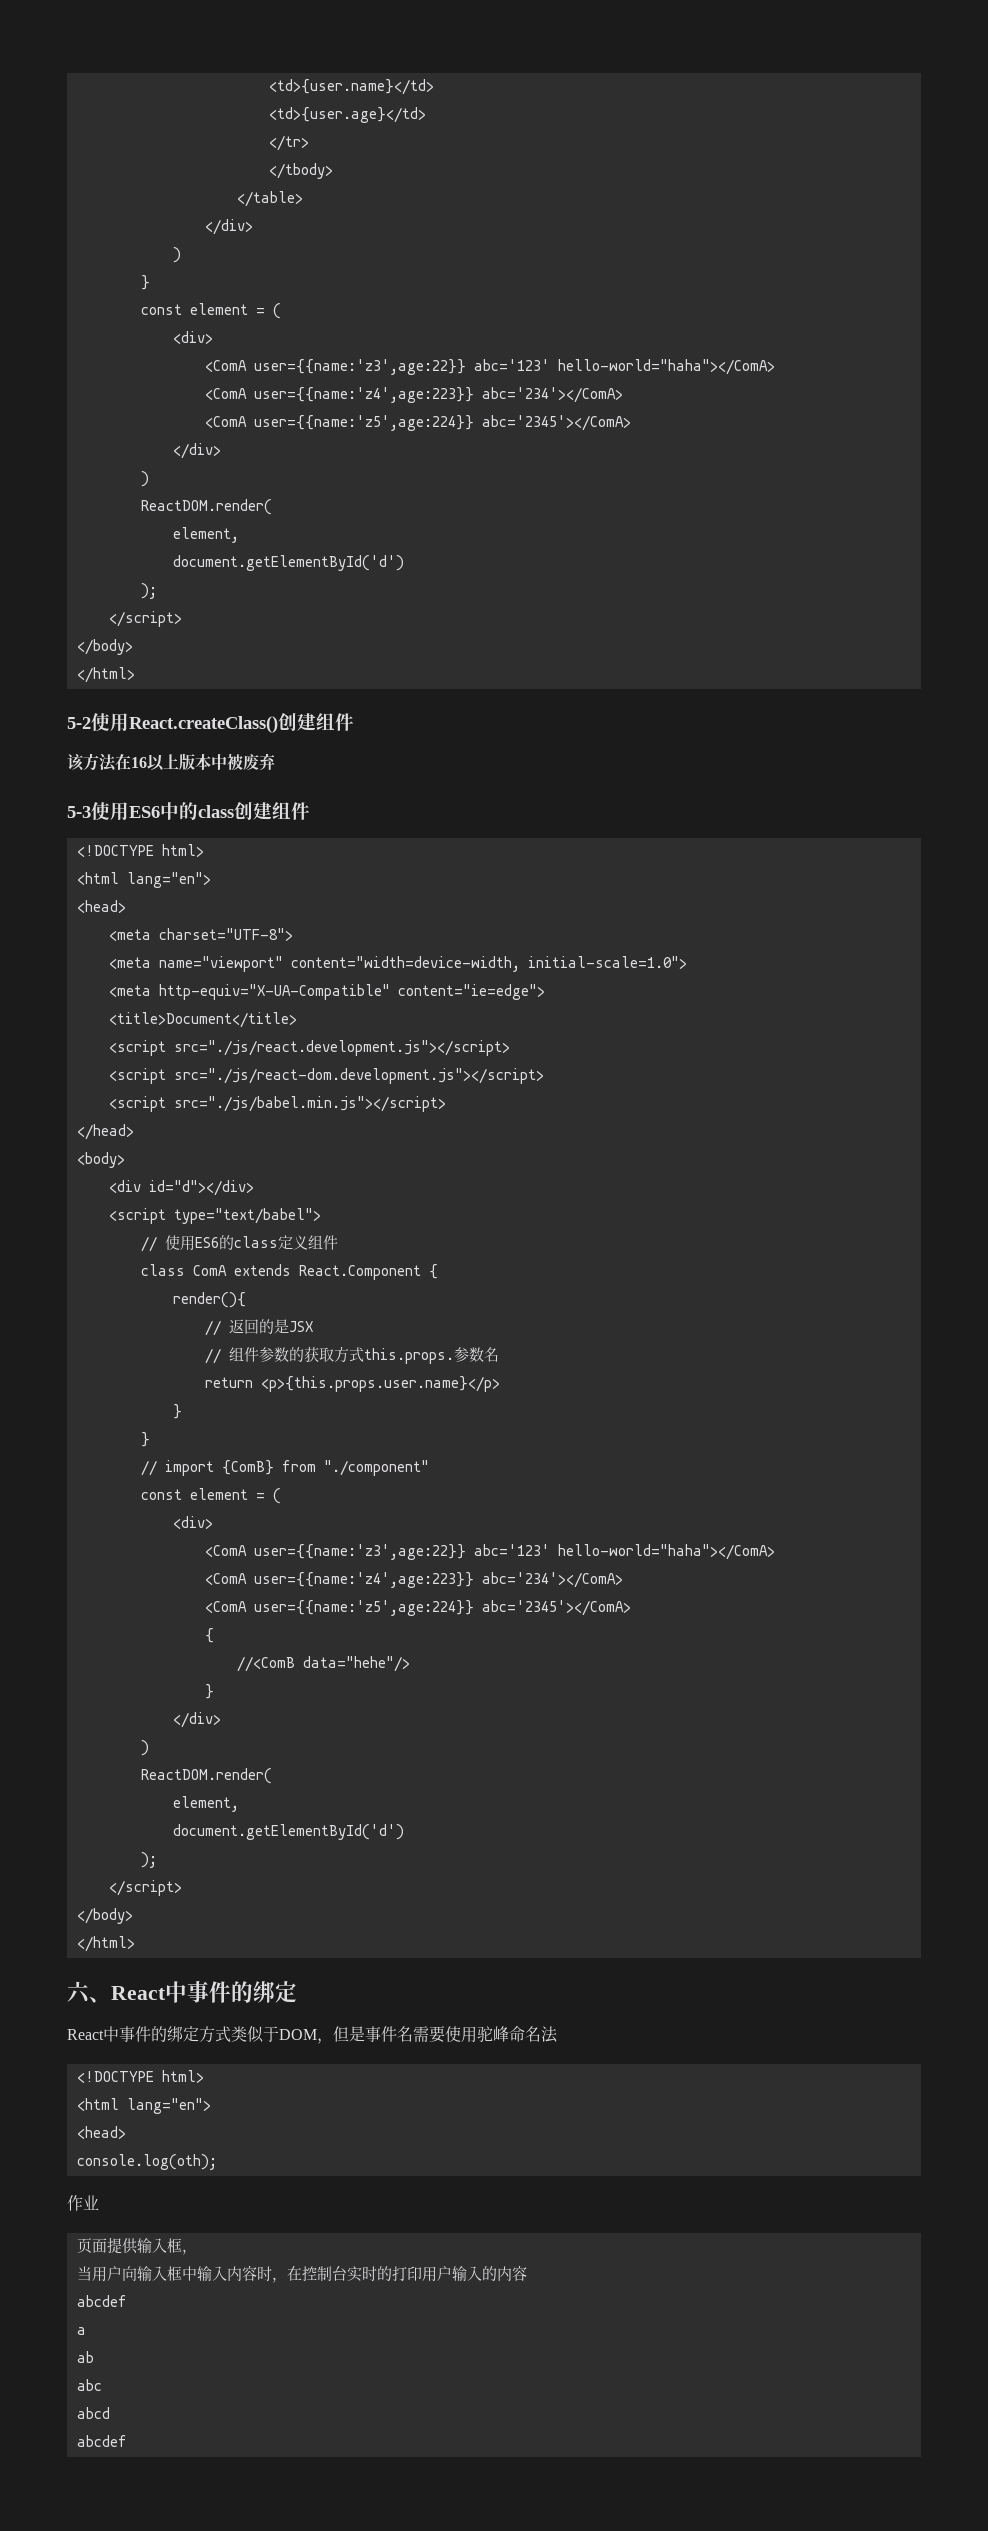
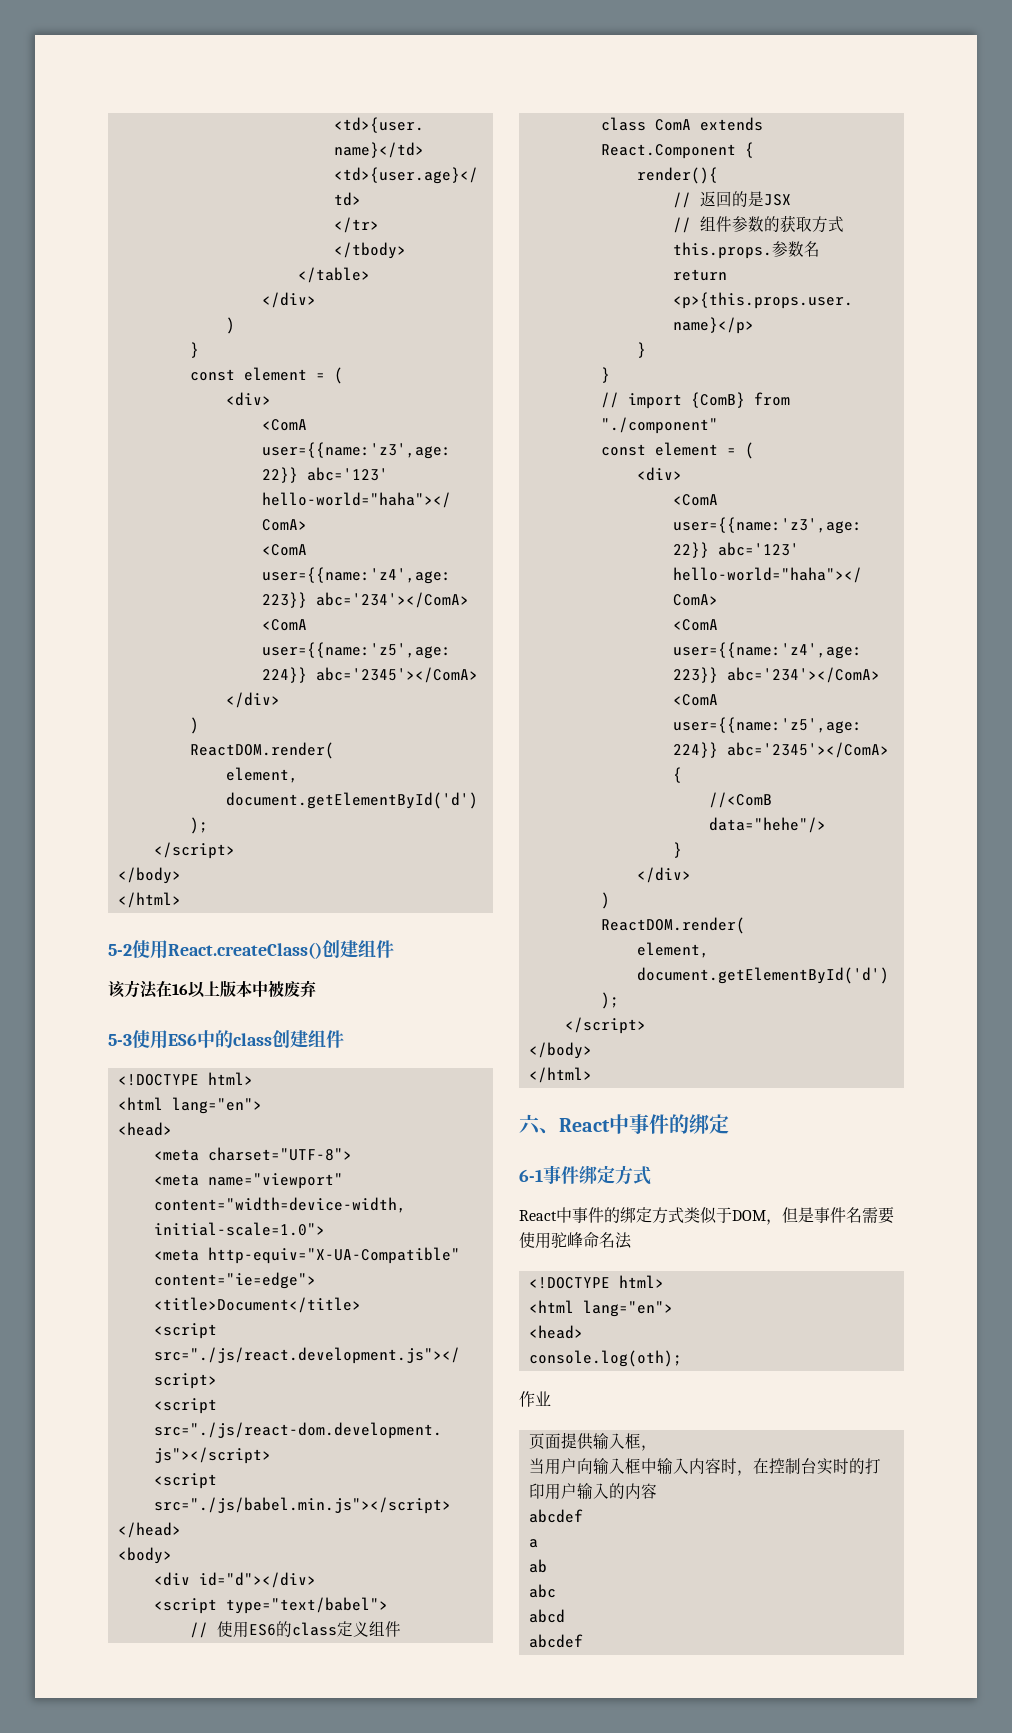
+ 6-1事件绑定方式

